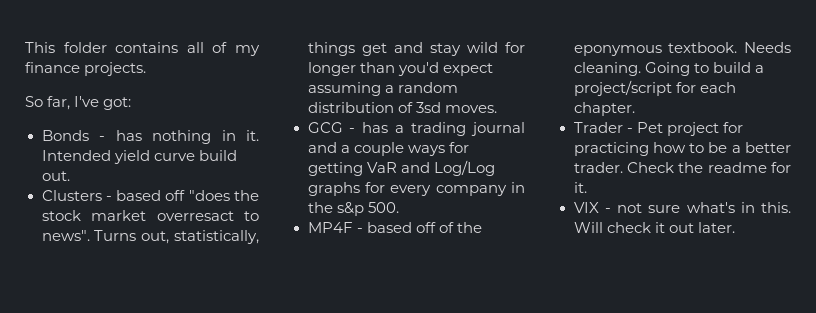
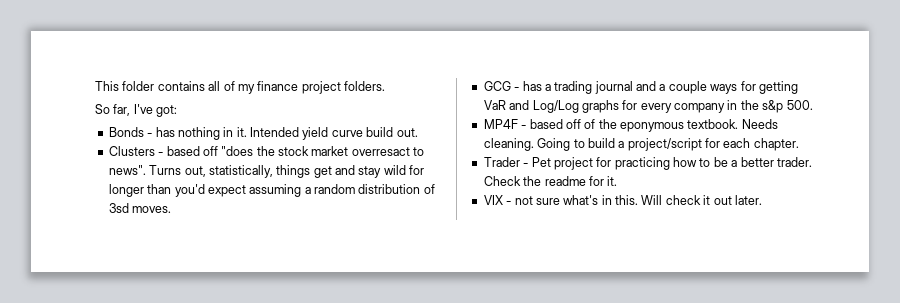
- This folder contains all of my finance projects.
+ This folder contains all of my finance project folders.

